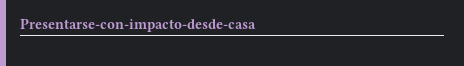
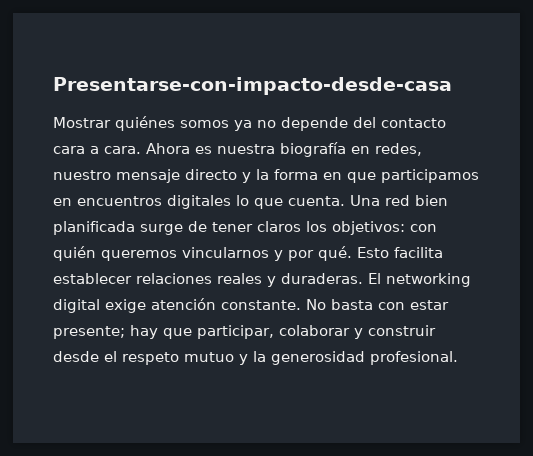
+ Mostrar quiénes somos ya no depende del contacto cara a cara. Ahora es nuestra biografía en redes, nuestro mensaje directo y la forma en que participamos en encuentros digitales lo que cuenta. Una red bien planificada surge de tener claros los objetivos: con quién queremos vincularnos y por qué. Esto facilita establecer relaciones reales y duraderas. El networking digital exige atención constante. No basta con estar presente; hay que participar, colaborar y construir desde el respeto mutuo y la generosidad profesional.

